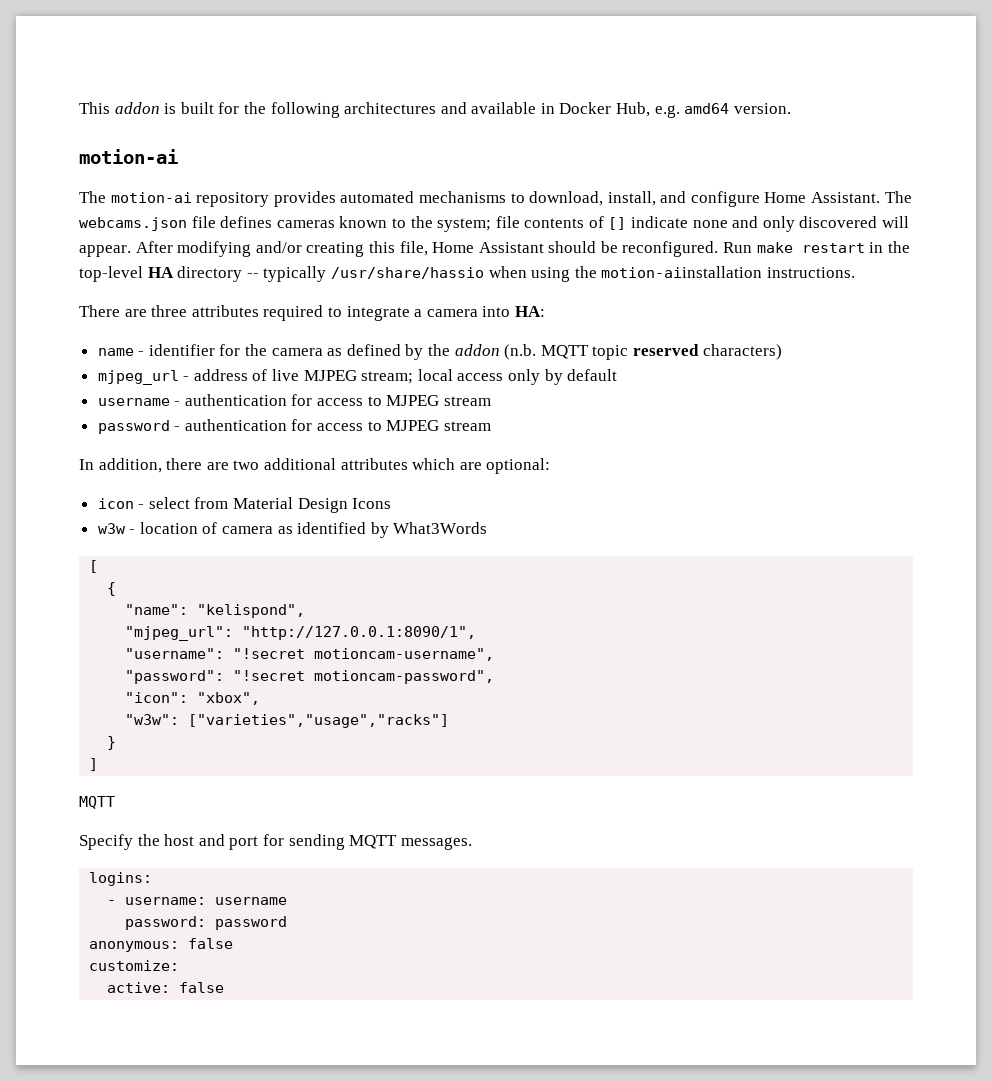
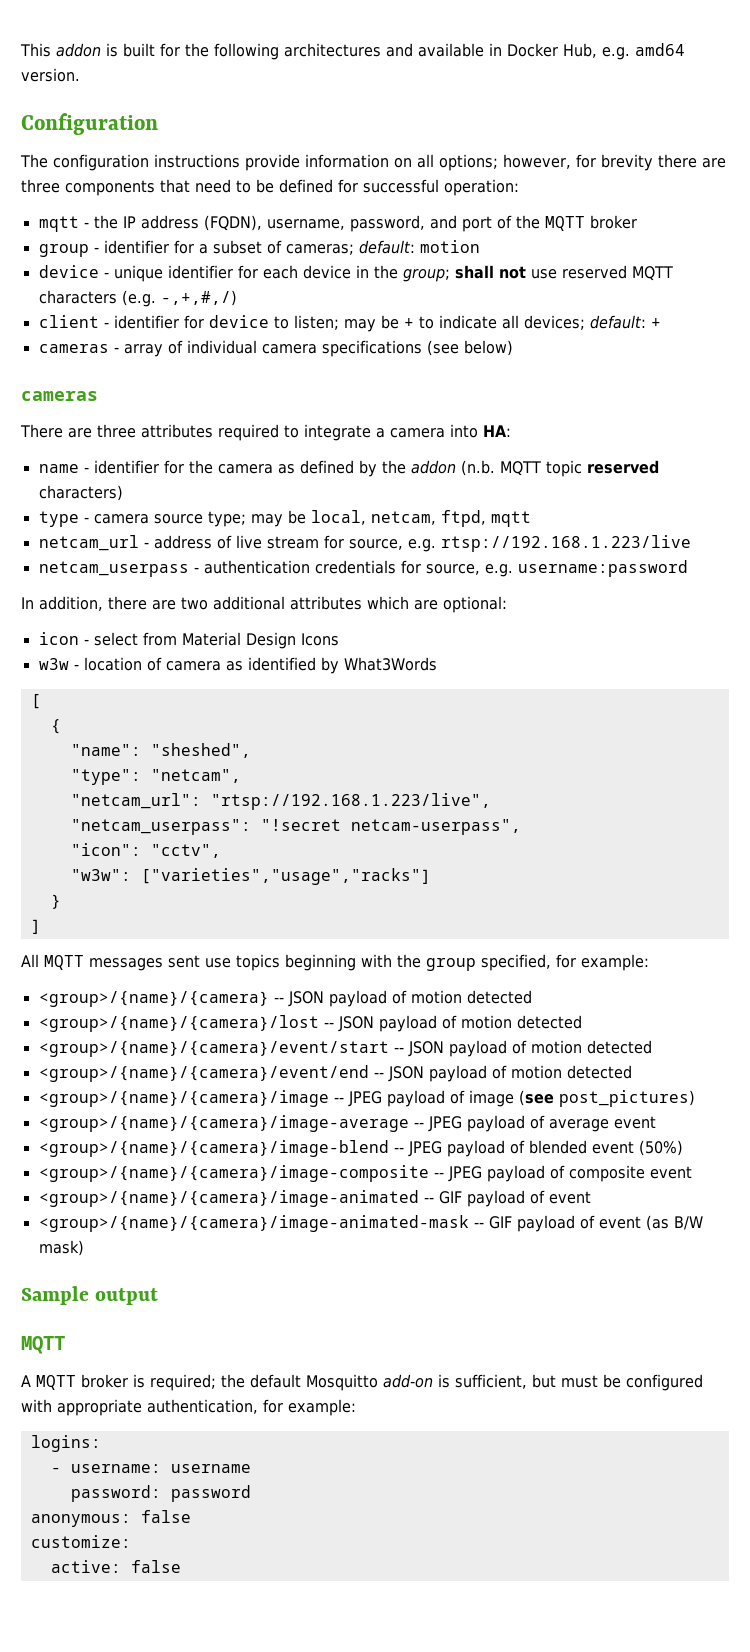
  This addon is built for the following architectures and available in Docker Hub, e.g. amd64 version.
- motion-ai
- The motion-ai repository provides automated mechanisms to download, install, and configure Home Assistant. The webcams.json file defines cameras known to the system; file contents of [] indicate none and only discovered will appear. After modifying and/or creating this file, Home Assistant should be reconfigured. Run make restart in the top-level HA directory -- typically /usr/share/hassio when using the motion-aiinstallation instructions.
+ Configuration
+ The configuration instructions provide information on all options; however, for brevity there are three components that need to be defined for successful operation:
+ mqtt - the IP address (FQDN), username, password, and port of the MQTT broker
+ group - identifier for a subset of cameras; default: motion
+ device - unique identifier for each device in the group; shall not use reserved MQTT characters (e.g. -,+,#,/)
+ client - identifier for device to listen; may be + to indicate all devices; default: +
+ cameras - array of individual camera specifications (see below)
+ cameras
- mjpeg_url - address of live MJPEG stream; local access only by default
- username - authentication for access to MJPEG stream
- password - authentication for access to MJPEG stream
+ type - camera source type; may be local, netcam, ftpd, mqtt
+ netcam_url - address of live stream for source, e.g. rtsp://192.168.1.223/live
+ netcam_userpass - authentication credentials for source, e.g. username:password
- "name": "kelispond",
- "mjpeg_url": "http://127.0.0.1:8090/1",
- "username": "!secret motioncam-username",
- "password": "!secret motioncam-password",
+ "name": "sheshed",
+ "type": "netcam",
+ "netcam_url": "rtsp://192.168.1.223/live",
+ "netcam_userpass": "!secret netcam-userpass",
- "icon": "xbox",
+ "icon": "cctv",
  ]
+ All MQTT messages sent use topics beginning with the group specified, for example:
+ <group>/{name}/{camera} -- JSON payload of motion detected
+ <group>/{name}/{camera}/lost -- JSON payload of motion detected
+ <group>/{name}/{camera}/event/start -- JSON payload of motion detected
+ <group>/{name}/{camera}/event/end -- JSON payload of motion detected
+ <group>/{name}/{camera}/image -- JPEG payload of image (see post_pictures)
+ <group>/{name}/{camera}/image-average -- JPEG payload of average event
+ <group>/{name}/{camera}/image-blend -- JPEG payload of blended event (50%)
+ <group>/{name}/{camera}/image-composite -- JPEG payload of composite event
+ <group>/{name}/{camera}/image-animated -- GIF payload of event
+ <group>/{name}/{camera}/image-animated-mask -- GIF payload of event (as B/W mask)
+ Sample output
  MQTT
- Specify the host and port for sending MQTT messages.
+ A MQTT broker is required; the default Mosquitto add-on is sufficient, but must be configured with appropriate authentication, for example:

